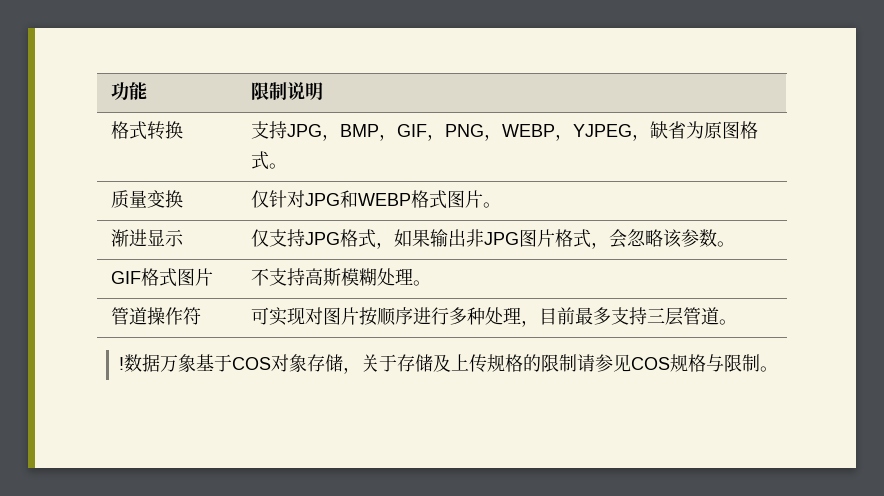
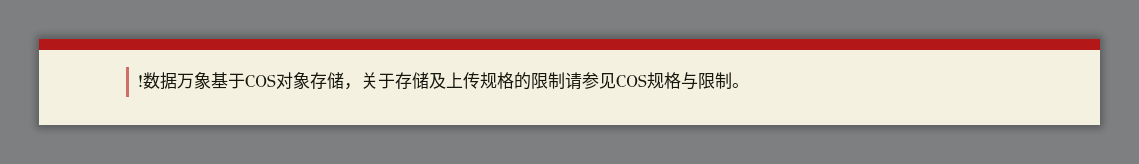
- 功能 | 限制说明
- 格式转换 | 支持JPG，BMP，GIF，PNG，WEBP，YJPEG，缺省为原图格式。
- 质量变换 | 仅针对JPG和WEBP格式图片。
- 渐进显示 | 仅支持JPG格式，如果输出非JPG图片格式，会忽略该参数。
- GIF格式图片 | 不支持高斯模糊处理。
- 管道操作符 | 可实现对图片按顺序进行多种处理，目前最多支持三层管道。

